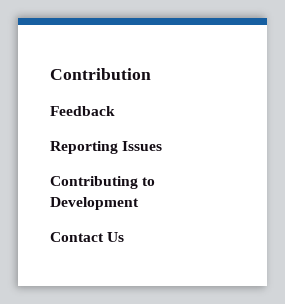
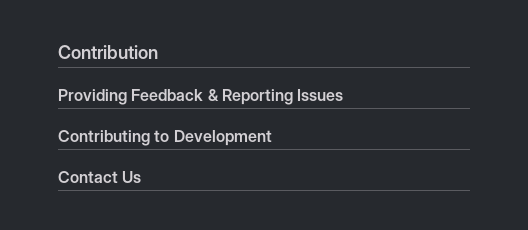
- Feedback
- Reporting Issues
+ Providing Feedback & Reporting Issues

